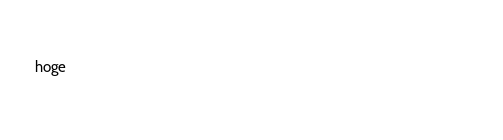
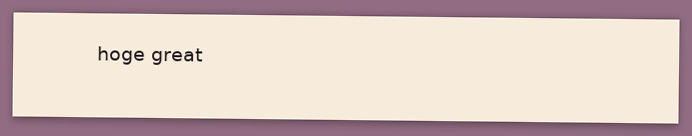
- hoge
+ hoge great

